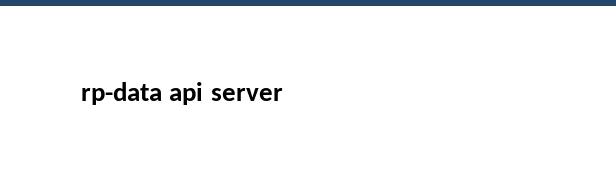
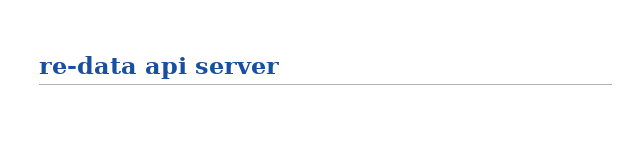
- rp-data api server
+ re-data api server

